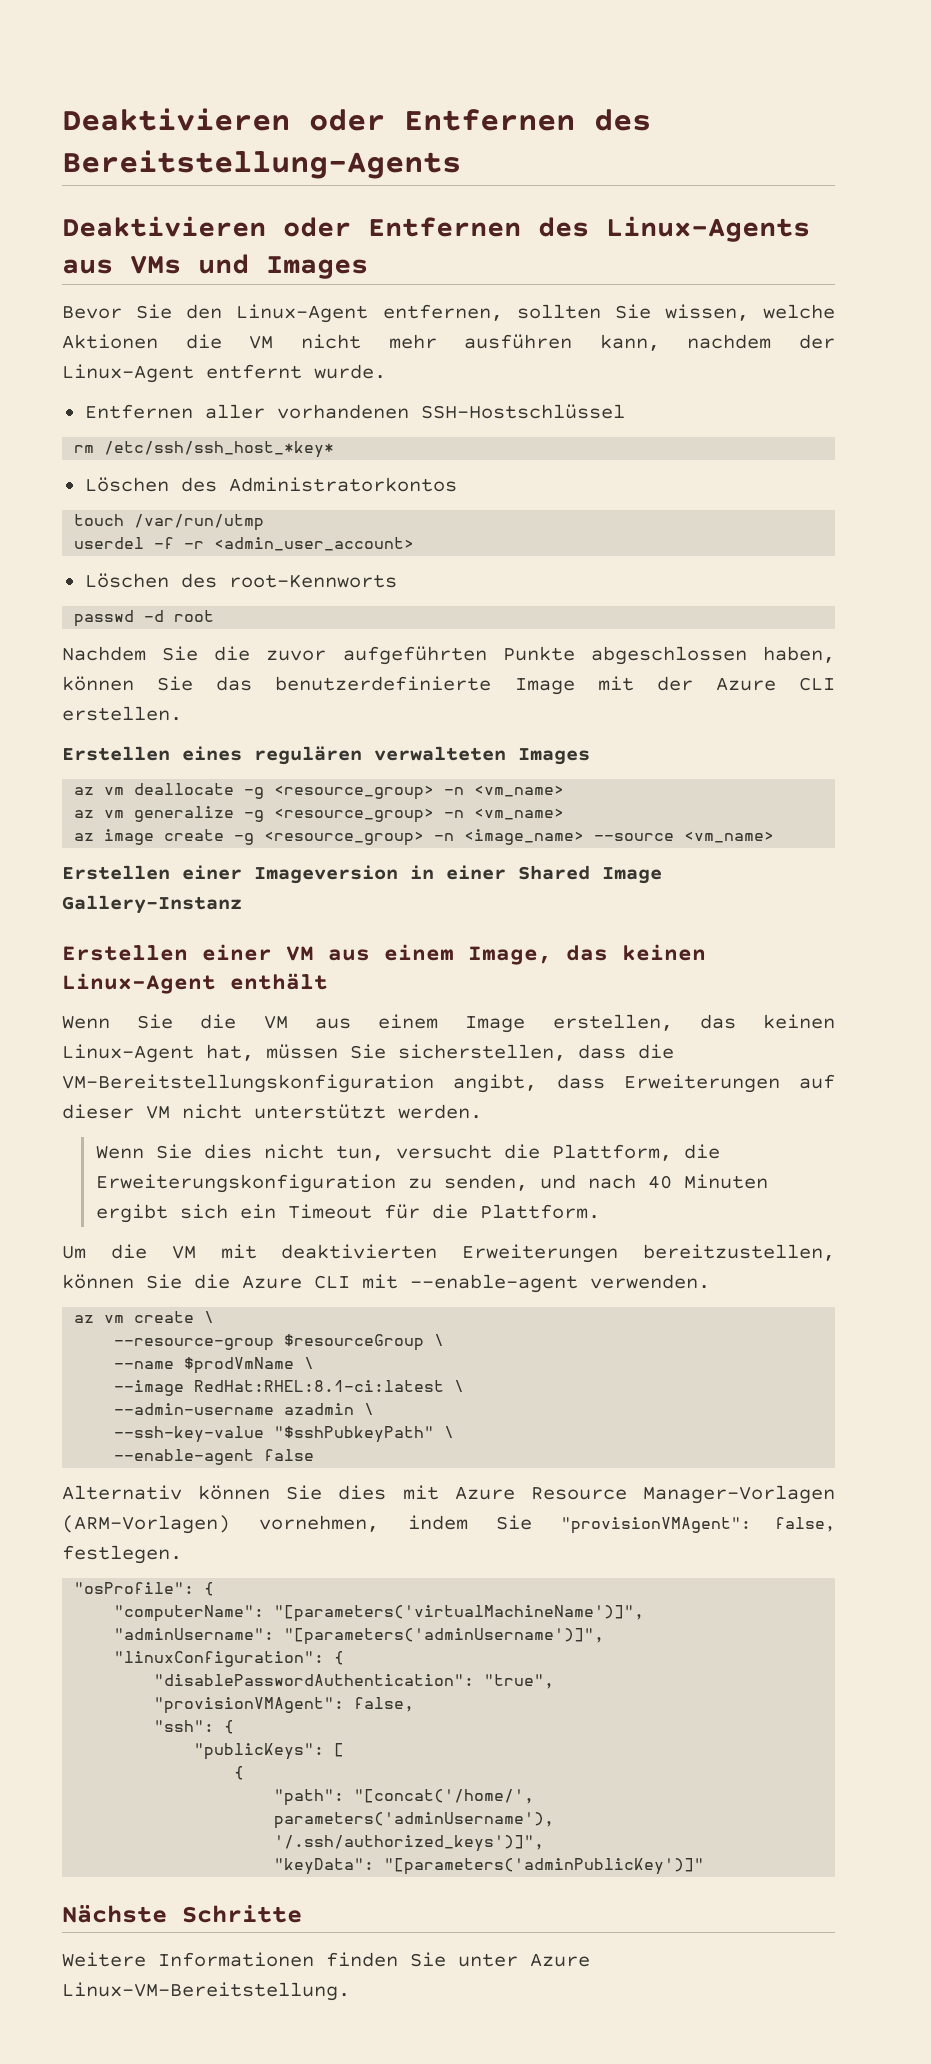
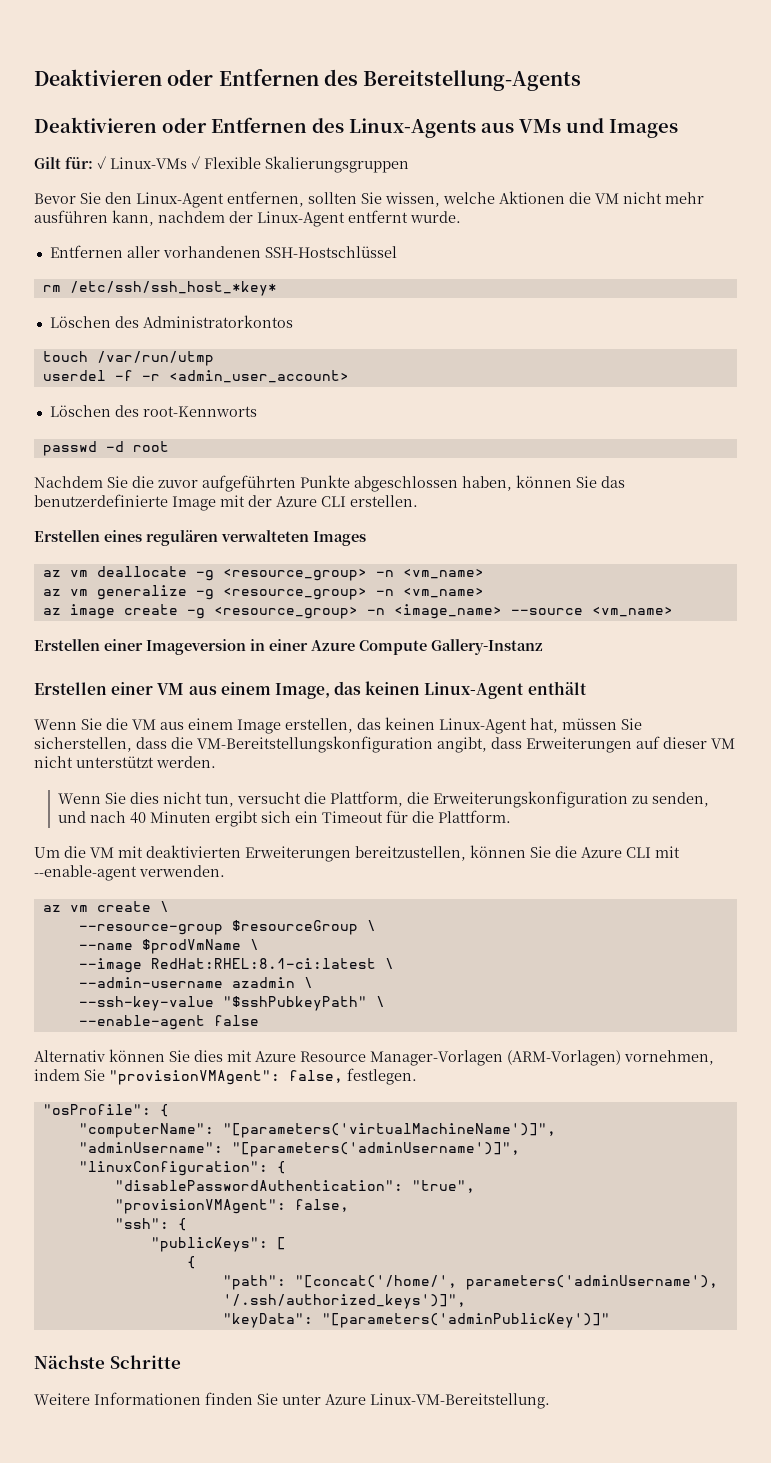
+ Gilt für: ✓ Linux-VMs ✓ Flexible Skalierungsgruppen
- Erstellen einer Imageversion in einer Shared Image Gallery-Instanz
+ Erstellen einer Imageversion in einer Azure Compute Gallery-Instanz

